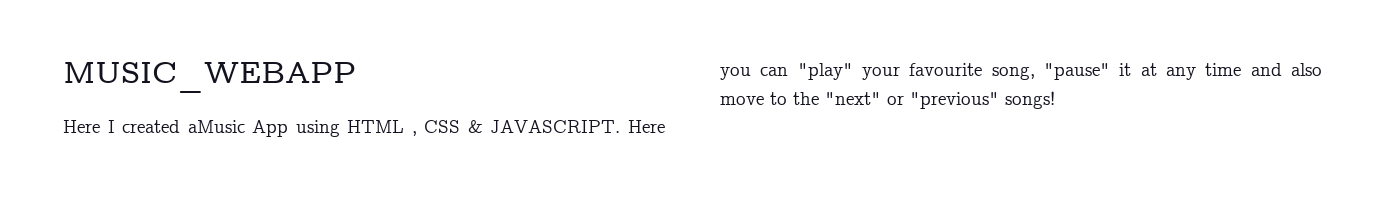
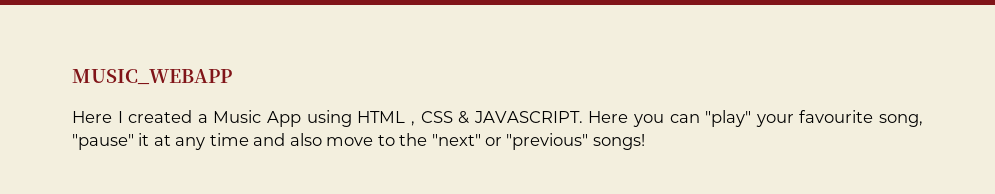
- Here I created aMusic App using HTML , CSS & JAVASCRIPT.
+ Here I created a Music App using HTML , CSS & JAVASCRIPT.

